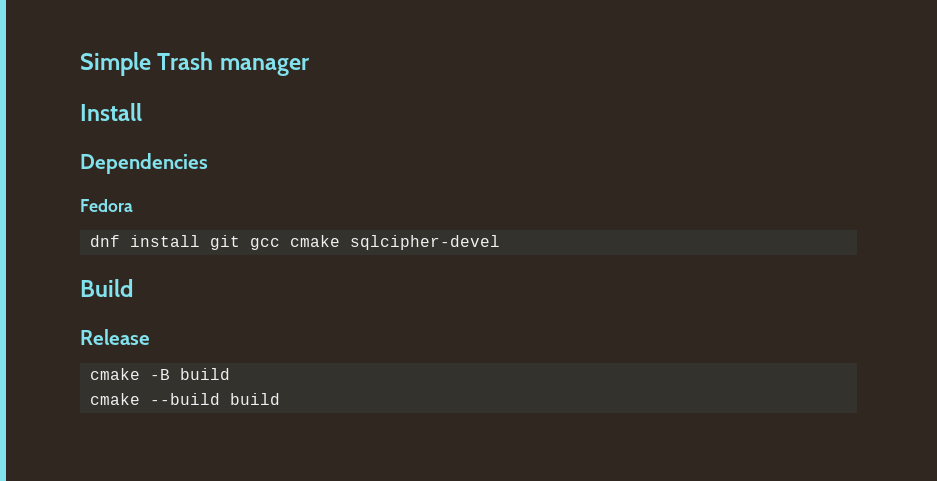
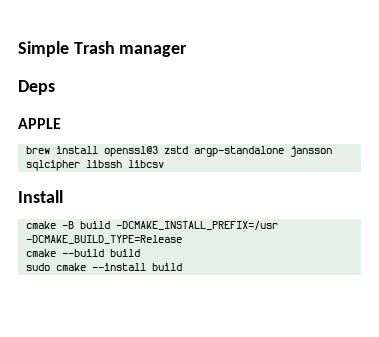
+ Deps
+ APPLE
+ brew install openssl@3 zstd argp-standalone jansson sqlcipher libssh libcsv
  Install
- Dependencies
- Fedora
- dnf install git gcc cmake sqlcipher-devel
- Build
- Release
- cmake -B build
+ cmake -B build -DCMAKE_INSTALL_PREFIX=/usr -DCMAKE_BUILD_TYPE=Release
+ sudo cmake --install build

